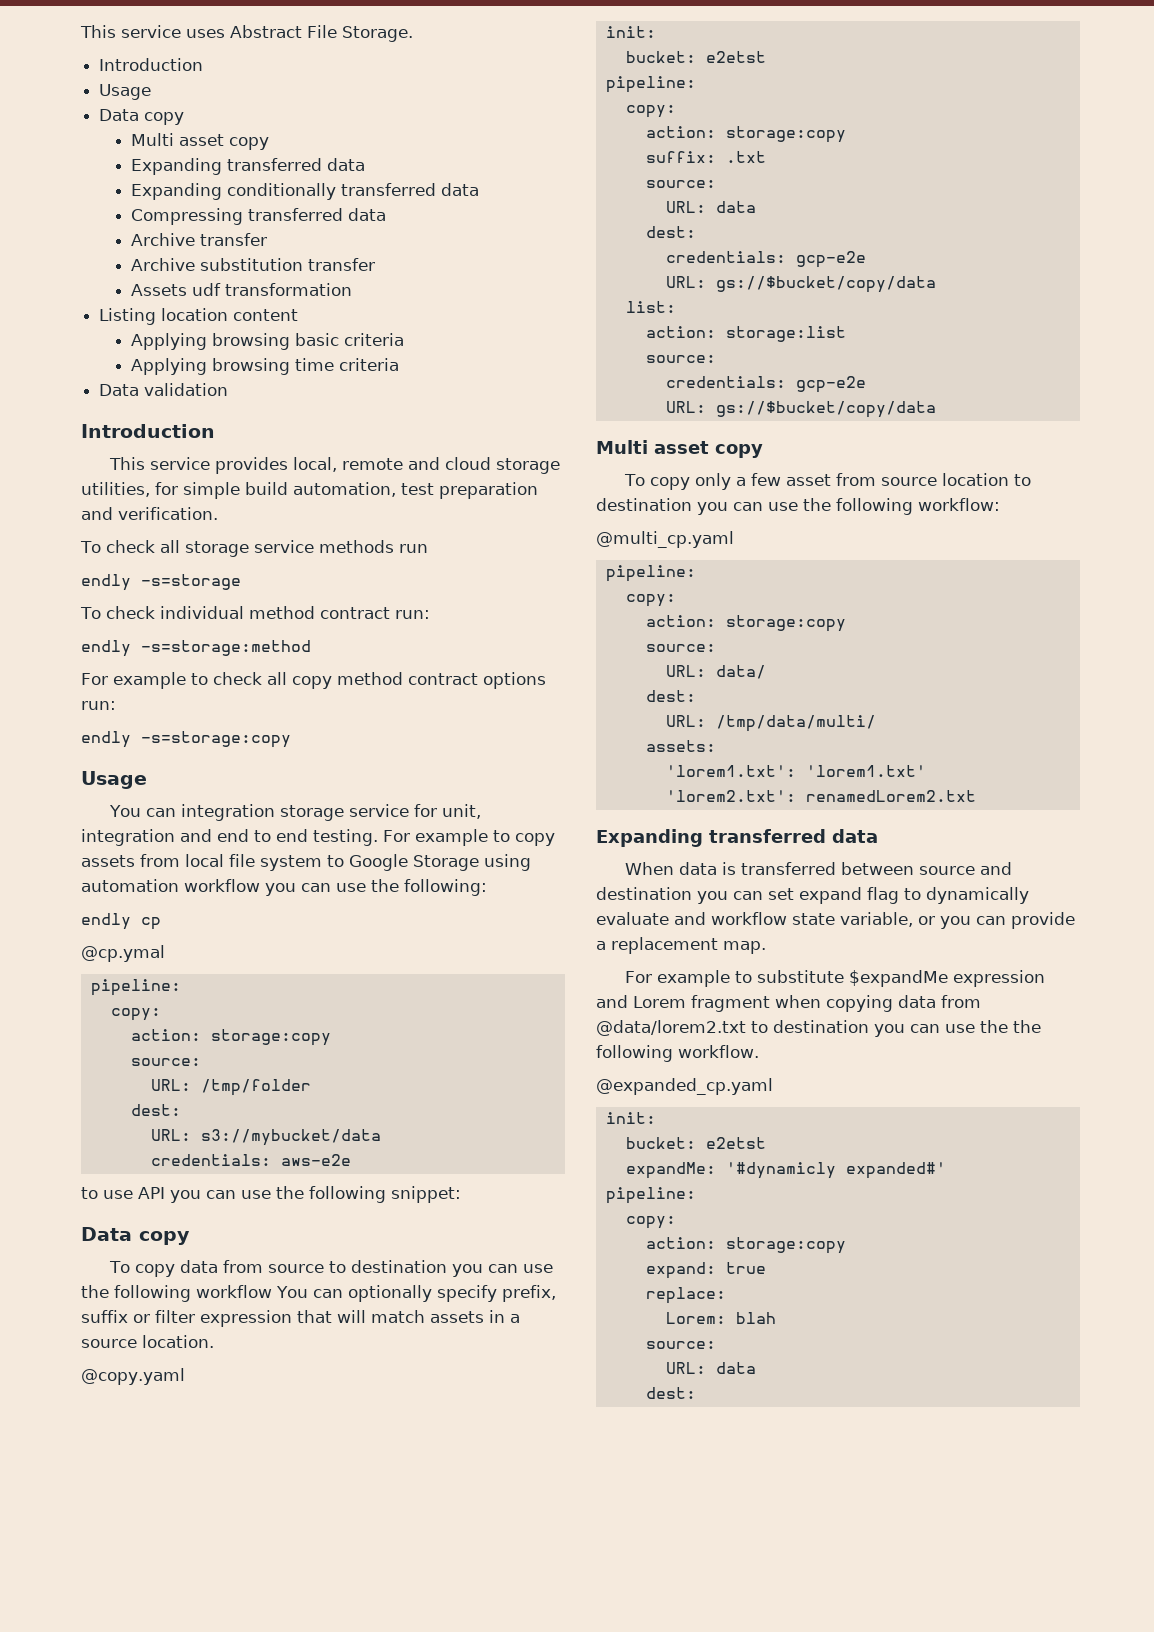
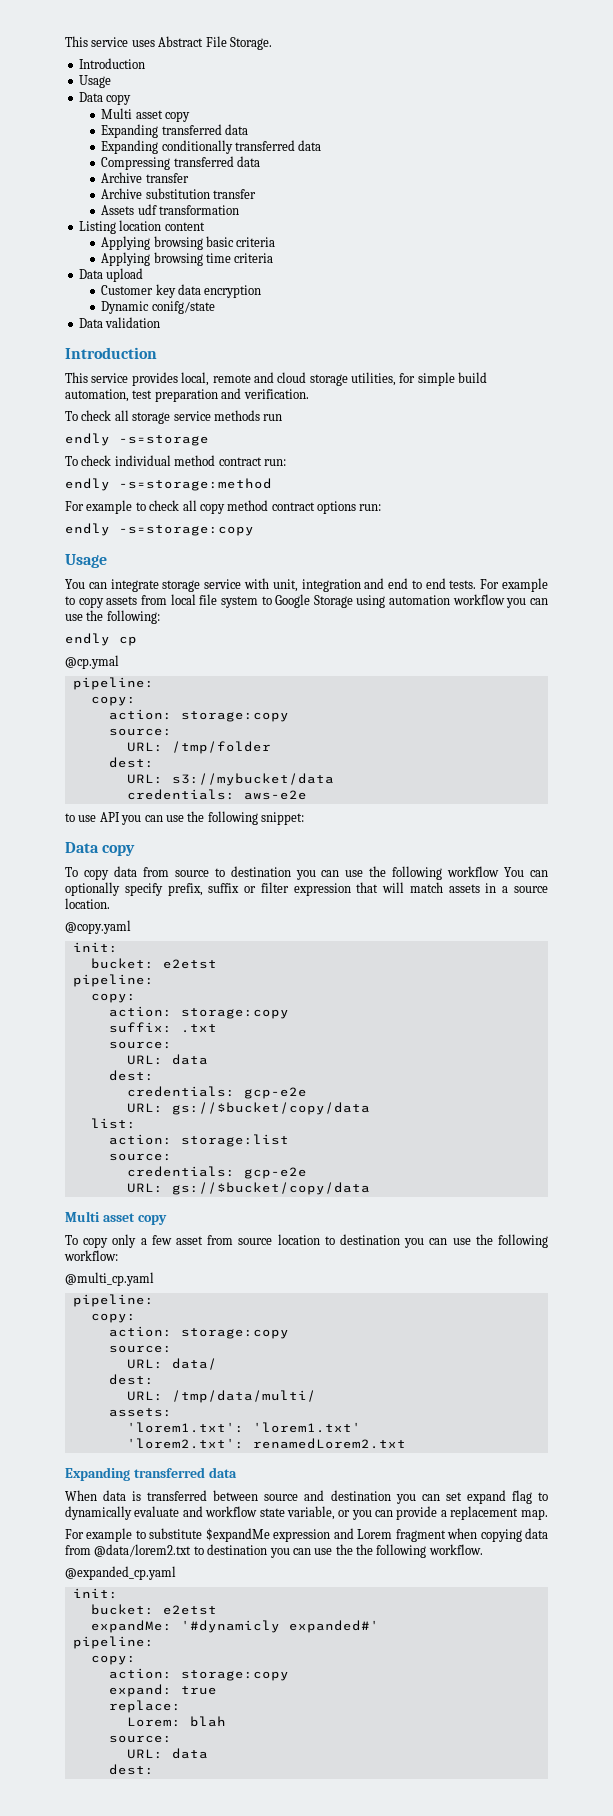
+ Data upload
+ Customer key data encryption
+ Dynamic conifg/state
- You can integration storage service for unit, integration and end to end testing.
+ You can integrate storage service with unit, integration and end to end tests.

